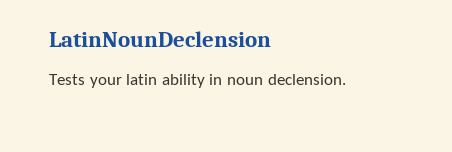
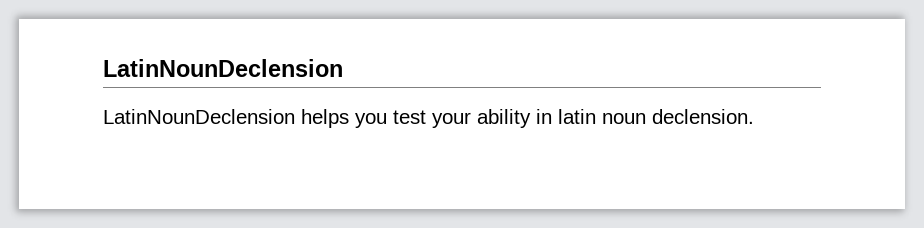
- Tests your latin ability in noun declension.
+ LatinNounDeclension helps you test your ability in latin noun declension.

